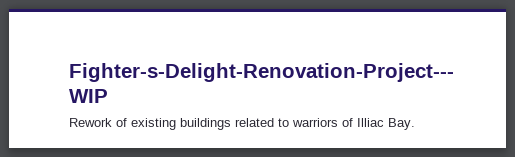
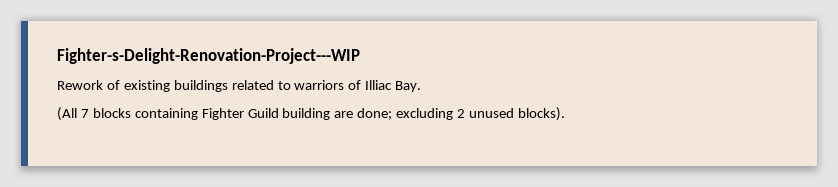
+ (All 7 blocks containing Fighter Guild building are done; excluding 2 unused blocks).

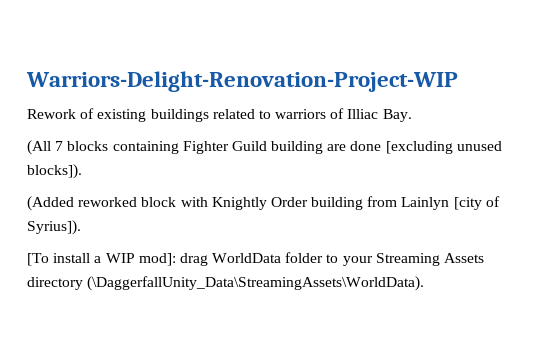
- Fighter-s-Delight-Renovation-Project---WIP
+ Warriors-Delight-Renovation-Project-WIP
- (All 7 blocks containing Fighter Guild building are done; excluding 2 unused blocks).
+ (All 7 blocks containing Fighter Guild building are done [excluding unused blocks]).
+ (Added reworked block with Knightly Order building from Lainlyn [city of Syrius]).
+ [To install a WIP mod]: drag WorldData folder to your Streaming Assets directory (\DaggerfallUnity_Data\StreamingAssets\WorldData).

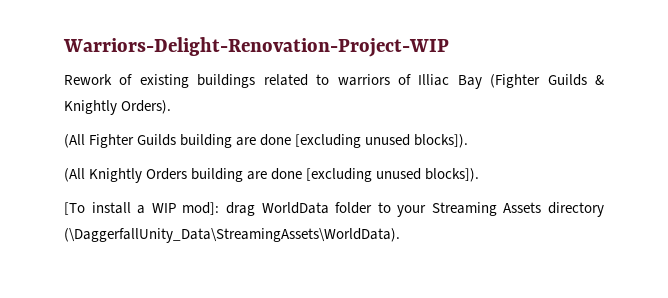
- Rework of existing buildings related to warriors of Illiac Bay.
- (All 7 blocks containing Fighter Guild building are done [excluding unused blocks]).
- (Added reworked block with Knightly Order building from Lainlyn [city of Syrius]).
+ Rework of existing buildings related to warriors of Illiac Bay (Fighter Guilds & Knightly Orders).
+ (All Fighter Guilds building are done [excluding unused blocks]).
+ (All Knightly Orders building are done [excluding unused blocks]).

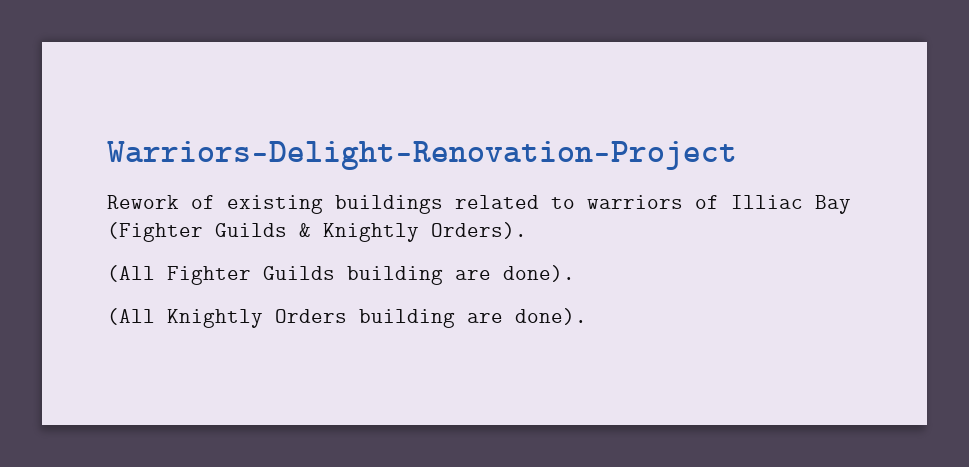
- Warriors-Delight-Renovation-Project-WIP
+ Warriors-Delight-Renovation-Project
- (All Fighter Guilds building are done [excluding unused blocks]).
+ (All Fighter Guilds building are done).
- (All Knightly Orders building are done [excluding unused blocks]).
- [To install a WIP mod]: drag WorldData folder to your Streaming Assets directory (\DaggerfallUnity_Data\StreamingAssets\WorldData).
+ (All Knightly Orders building are done).

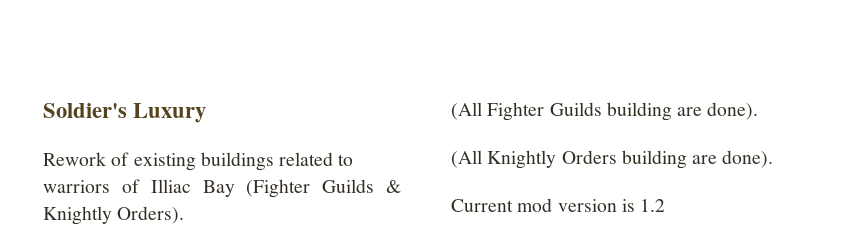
- Warriors-Delight-Renovation-Project
+ Soldier's Luxury
+ Current mod version is 1.2

